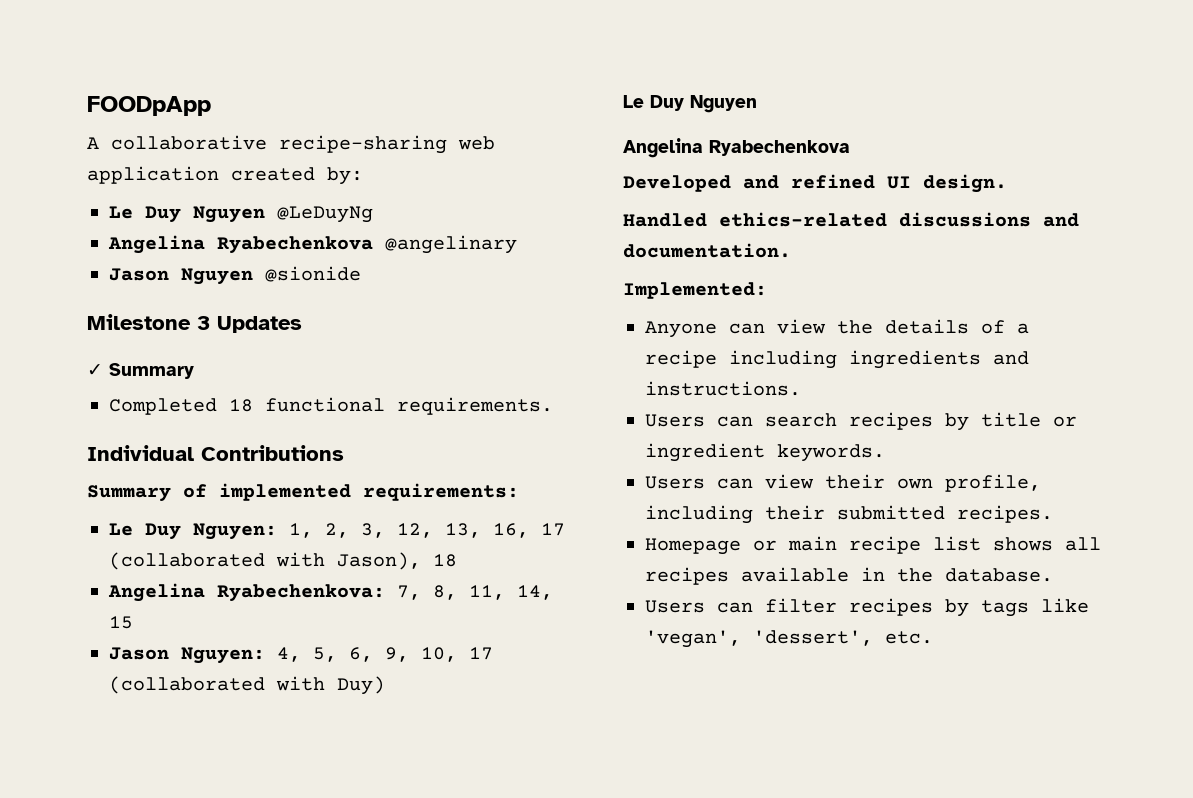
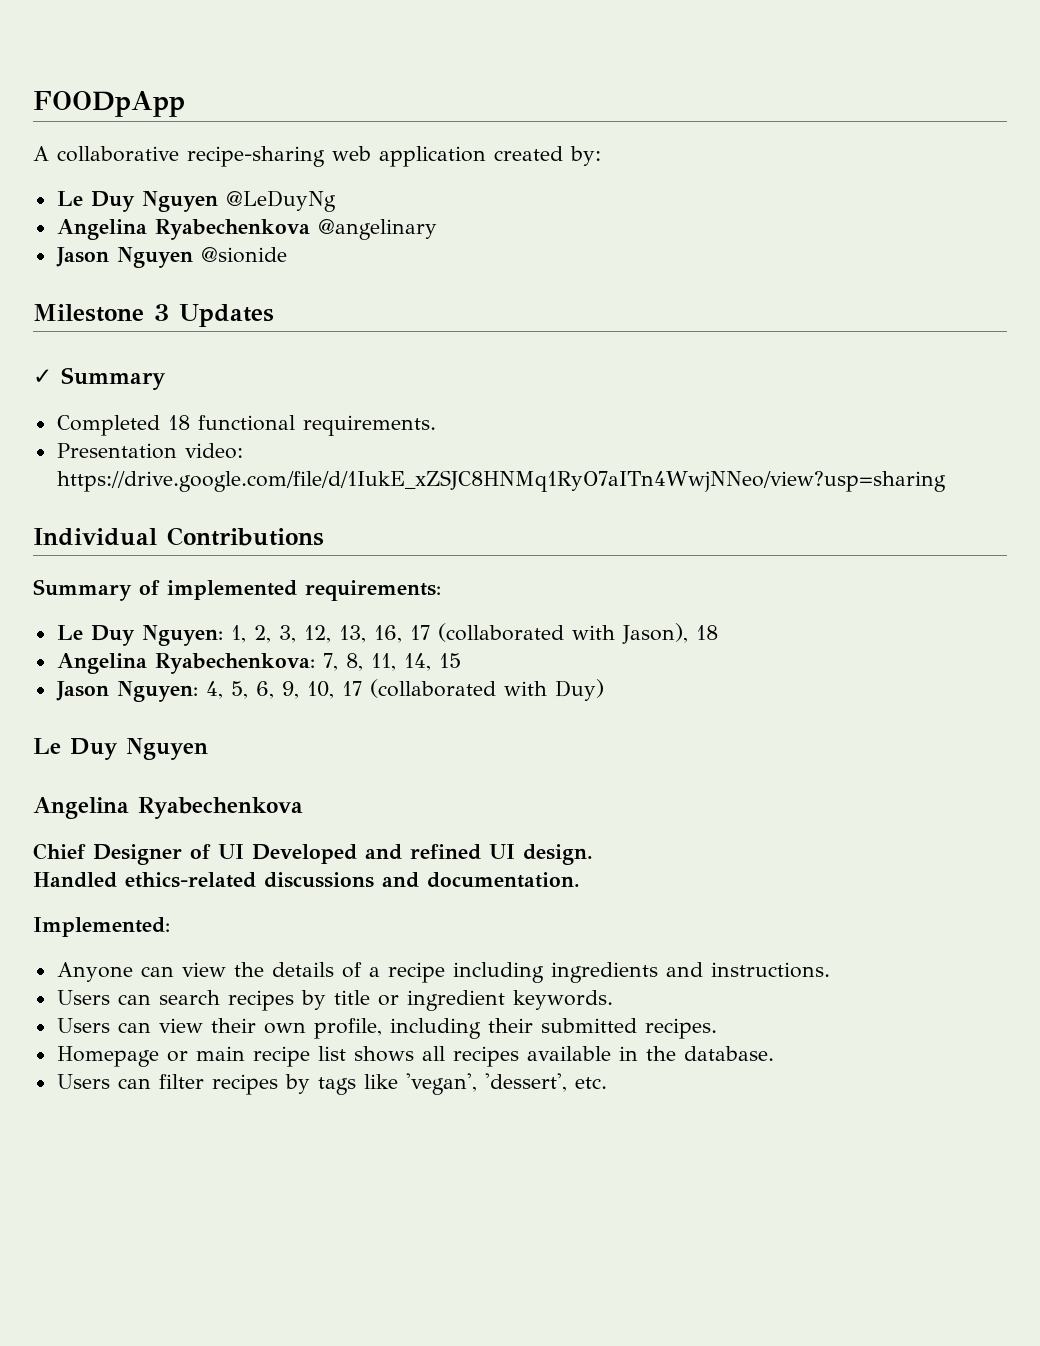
+ Presentation video: https://drive.google.com/file/d/1IukE_xZSJC8HNMq1RyO7aITn4WwjNNeo/view?usp=sharing
- Developed and refined UI design.
+ Chief Designer of UI Developed and refined UI design.

